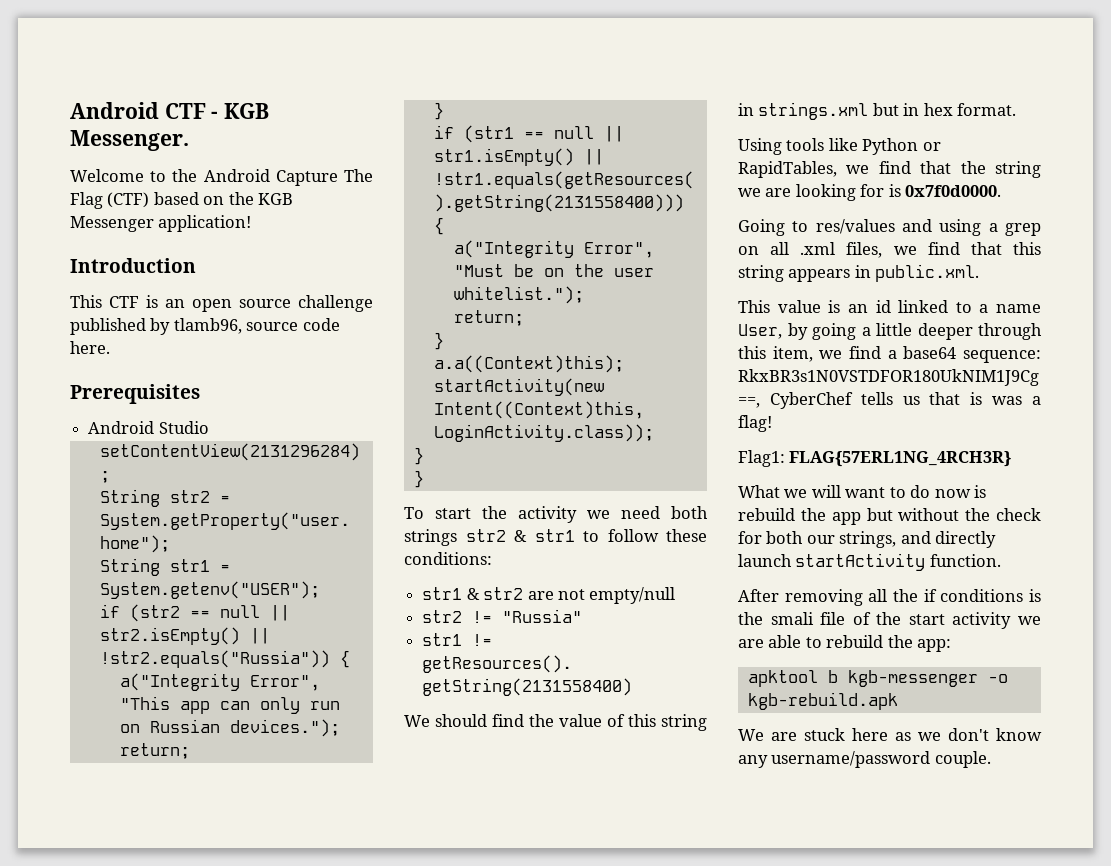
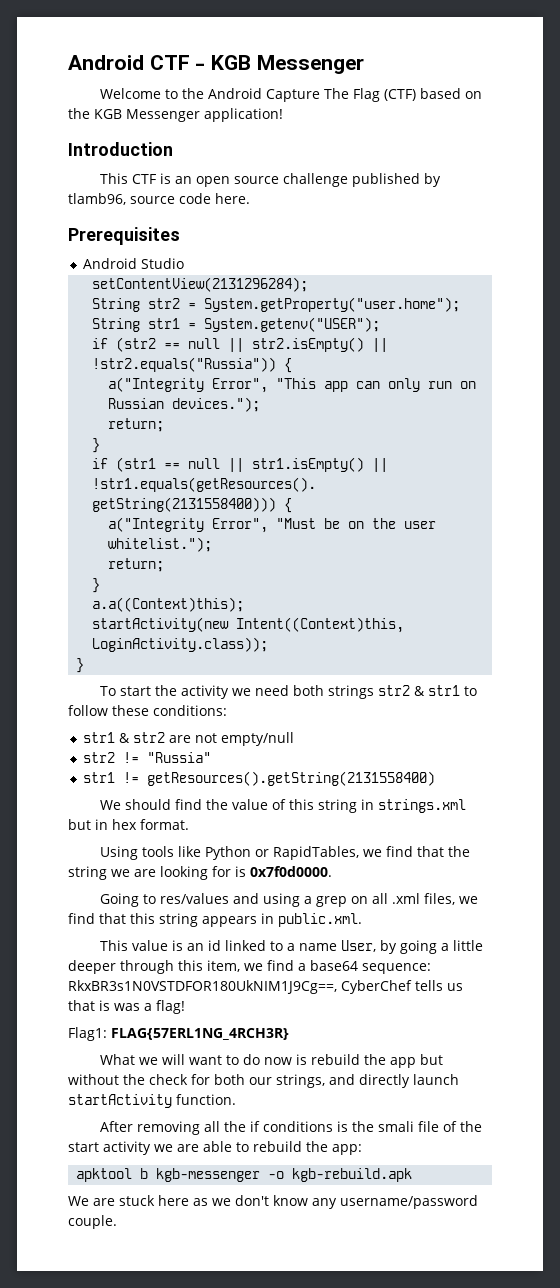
- Android CTF - KGB Messenger.
+ Android CTF - KGB Messenger
  startActivity(new Intent((Context)this, LoginActivity.class));
- }

